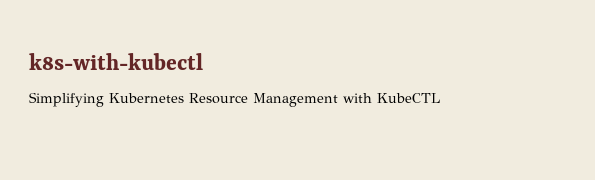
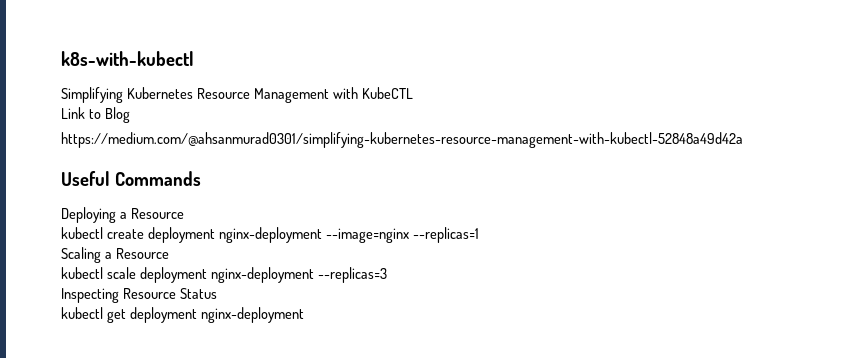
+ Link to Blog
+ https://medium.com/@ahsanmurad0301/simplifying-kubernetes-resource-management-with-kubectl-52848a49d42a
+ Useful Commands
+ Deploying a Resource
+ kubectl create deployment nginx-deployment --image=nginx --replicas=1
+ Scaling a Resource
+ kubectl scale deployment nginx-deployment --replicas=3
+ Inspecting Resource Status
+ kubectl get deployment nginx-deployment

